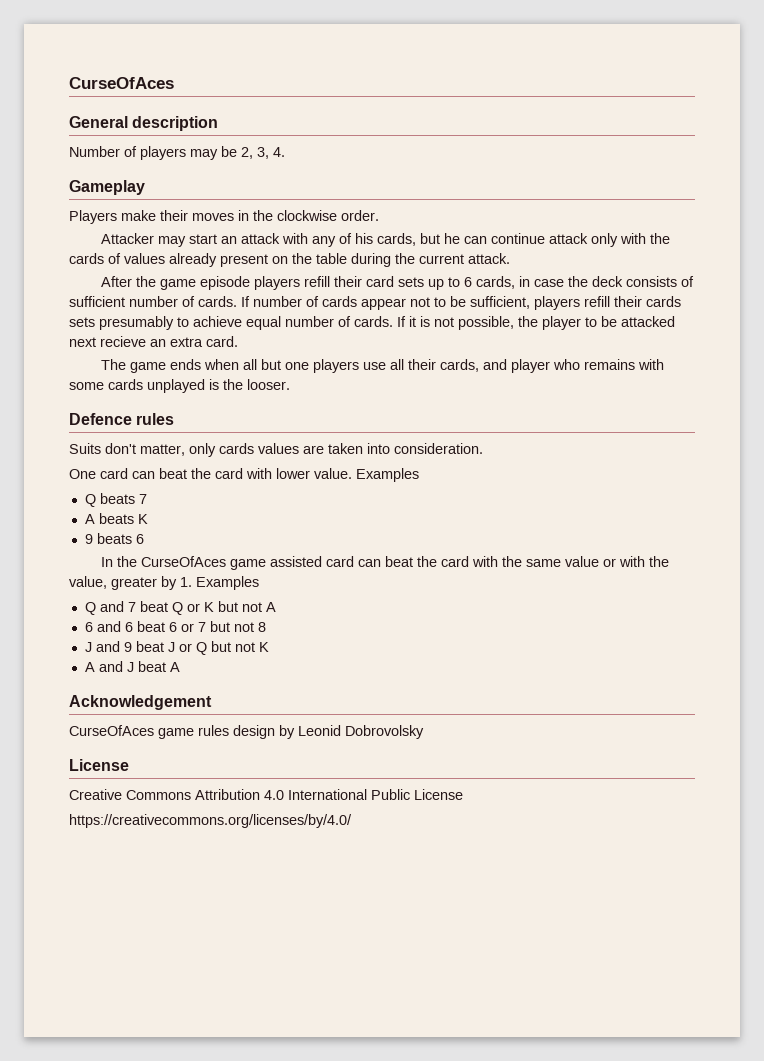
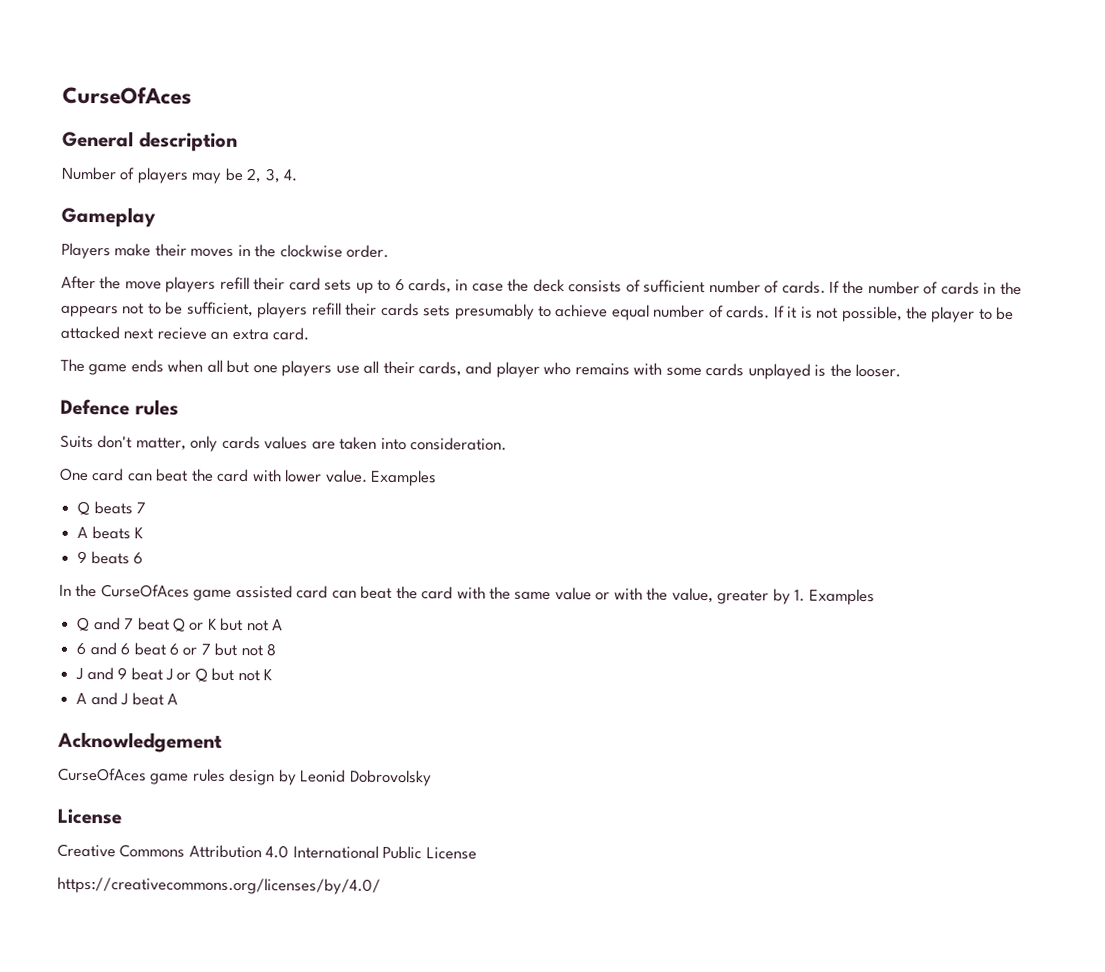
- Attacker may start an attack with any of his cards, but he can continue attack only with the cards of values already present on the table during the current attack.
- After the game episode players refill their card sets up to 6 cards, in case the deck consists of sufficient number of cards.
+ After the move players refill their card sets up to 6 cards, in case the deck consists of sufficient number of cards.
- If number of cards appear not to be sufficient, players refill their cards sets presumably to achieve equal number of cards.
+ If the number of cards in the appears not to be sufficient, players refill their cards sets presumably to achieve equal number of cards.

